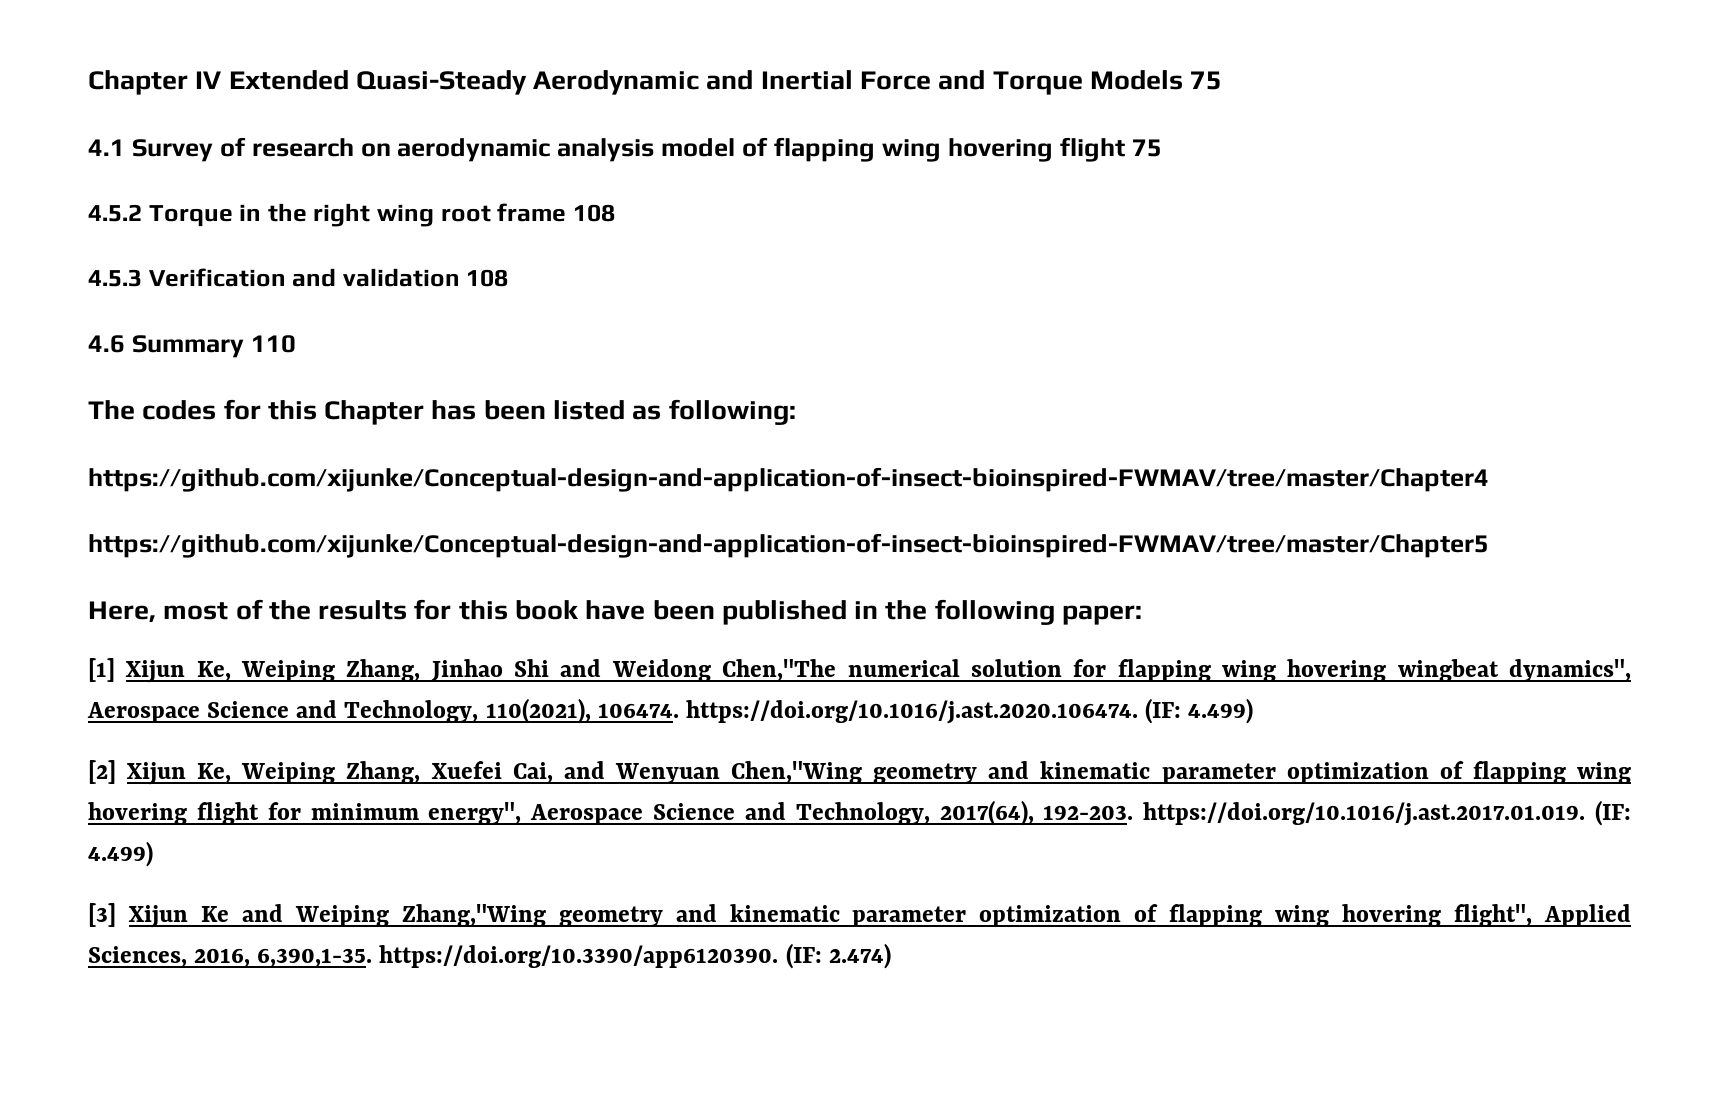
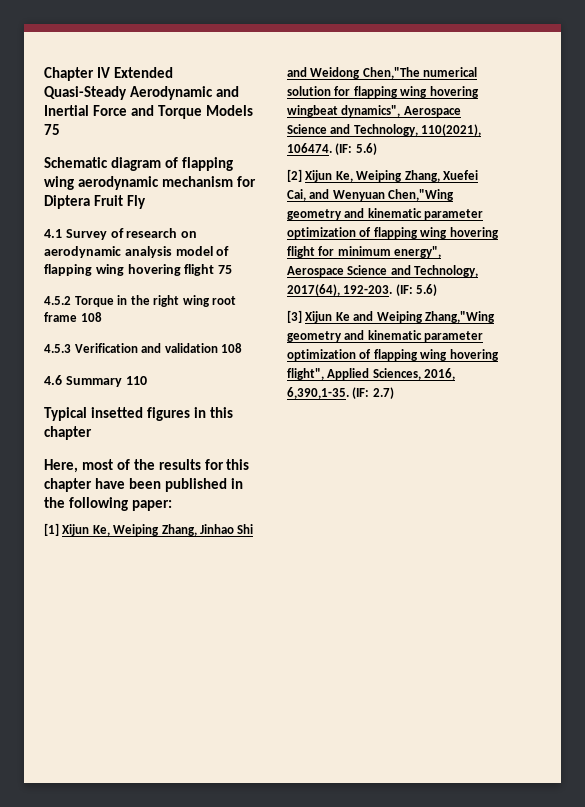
+ Schematic diagram of flapping wing aerodynamic mechanism for Diptera Fruit Fly
- The codes for this Chapter has been listed as following:
- https://github.com/xijunke/Conceptual-design-and-application-of-insect-bioinspired-FWMAV/tree/master/Chapter4
- https://github.com/xijunke/Conceptual-design-and-application-of-insect-bioinspired-FWMAV/tree/master/Chapter5
+ Typical insetted figures in this chapter
- Here, most of the results for this book have been published in the following paper:
+ Here, most of the results for this chapter have been published in the following paper:
- [1] Xijun Ke, Weiping Zhang, Jinhao Shi and Weidong Chen,"The numerical solution for flapping wing hovering wingbeat dynamics", Aerospace Science and Technology, 110(2021), 106474. https://doi.org/10.1016/j.ast.2020.106474. (IF: 4.499)
+ [1] Xijun Ke, Weiping Zhang, Jinhao Shi and Weidong Chen,"The numerical solution for flapping wing hovering wingbeat dynamics", Aerospace Science and Technology, 110(2021), 106474. (IF: 5.6)
- [2] Xijun Ke, Weiping Zhang, Xuefei Cai, and Wenyuan Chen,"Wing geometry and kinematic parameter optimization of flapping wing hovering flight for minimum energy", Aerospace Science and Technology, 2017(64), 192-203. https://doi.org/10.1016/j.ast.2017.01.019. (IF: 4.499)
+ [2] Xijun Ke, Weiping Zhang, Xuefei Cai, and Wenyuan Chen,"Wing geometry and kinematic parameter optimization of flapping wing hovering flight for minimum energy", Aerospace Science and Technology, 2017(64), 192-203. (IF: 5.6)
- [3] Xijun Ke and Weiping Zhang,"Wing geometry and kinematic parameter optimization of flapping wing hovering flight", Applied Sciences, 2016, 6,390,1-35. https://doi.org/10.3390/app6120390. (IF: 2.474)
+ [3] Xijun Ke and Weiping Zhang,"Wing geometry and kinematic parameter optimization of flapping wing hovering flight", Applied Sciences, 2016, 6,390,1-35. (IF: 2.7)

